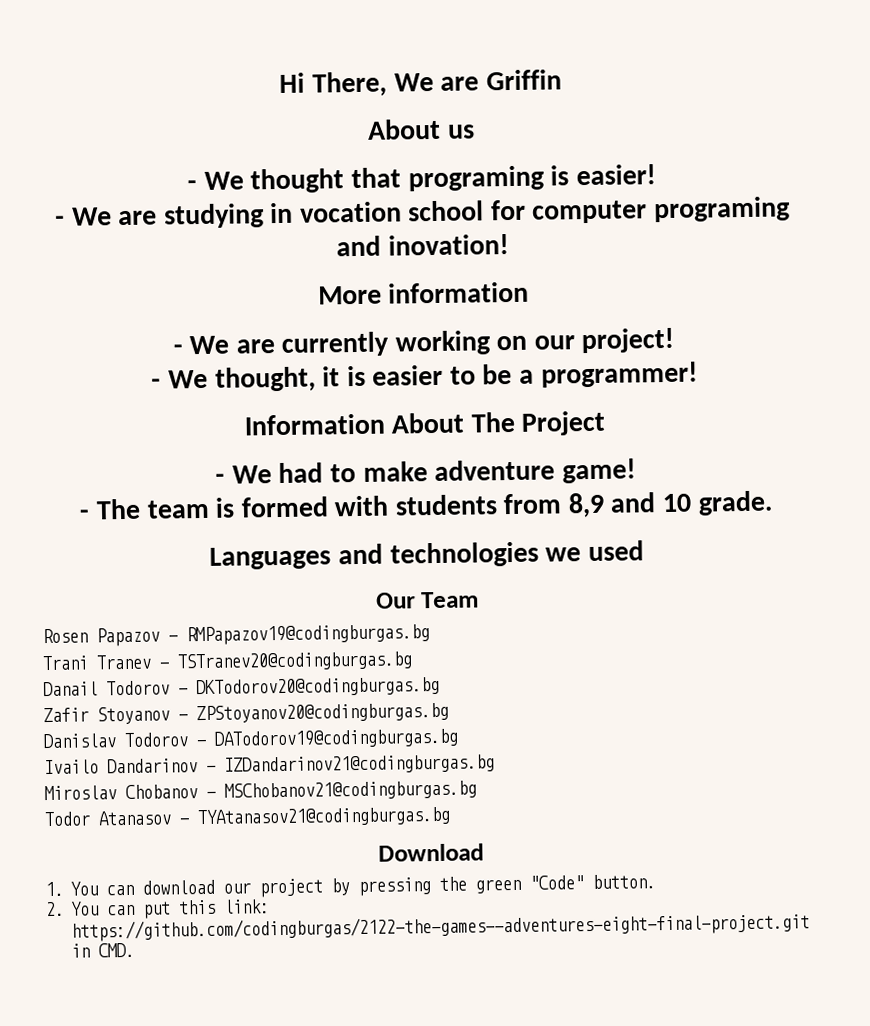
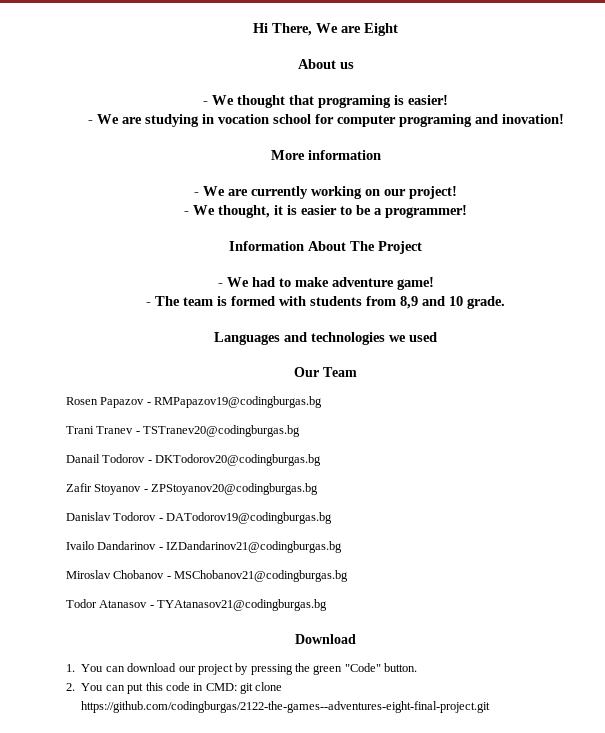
- Hi There, We are Griffin
+ Hi There, We are Eight
- 2. You can put this link: https://github.com/codingburgas/2122-the-games--adventures-eight-final-project.git in CMD.
+ 2. You can put this code in CMD: git clone https://github.com/codingburgas/2122-the-games--adventures-eight-final-project.git

